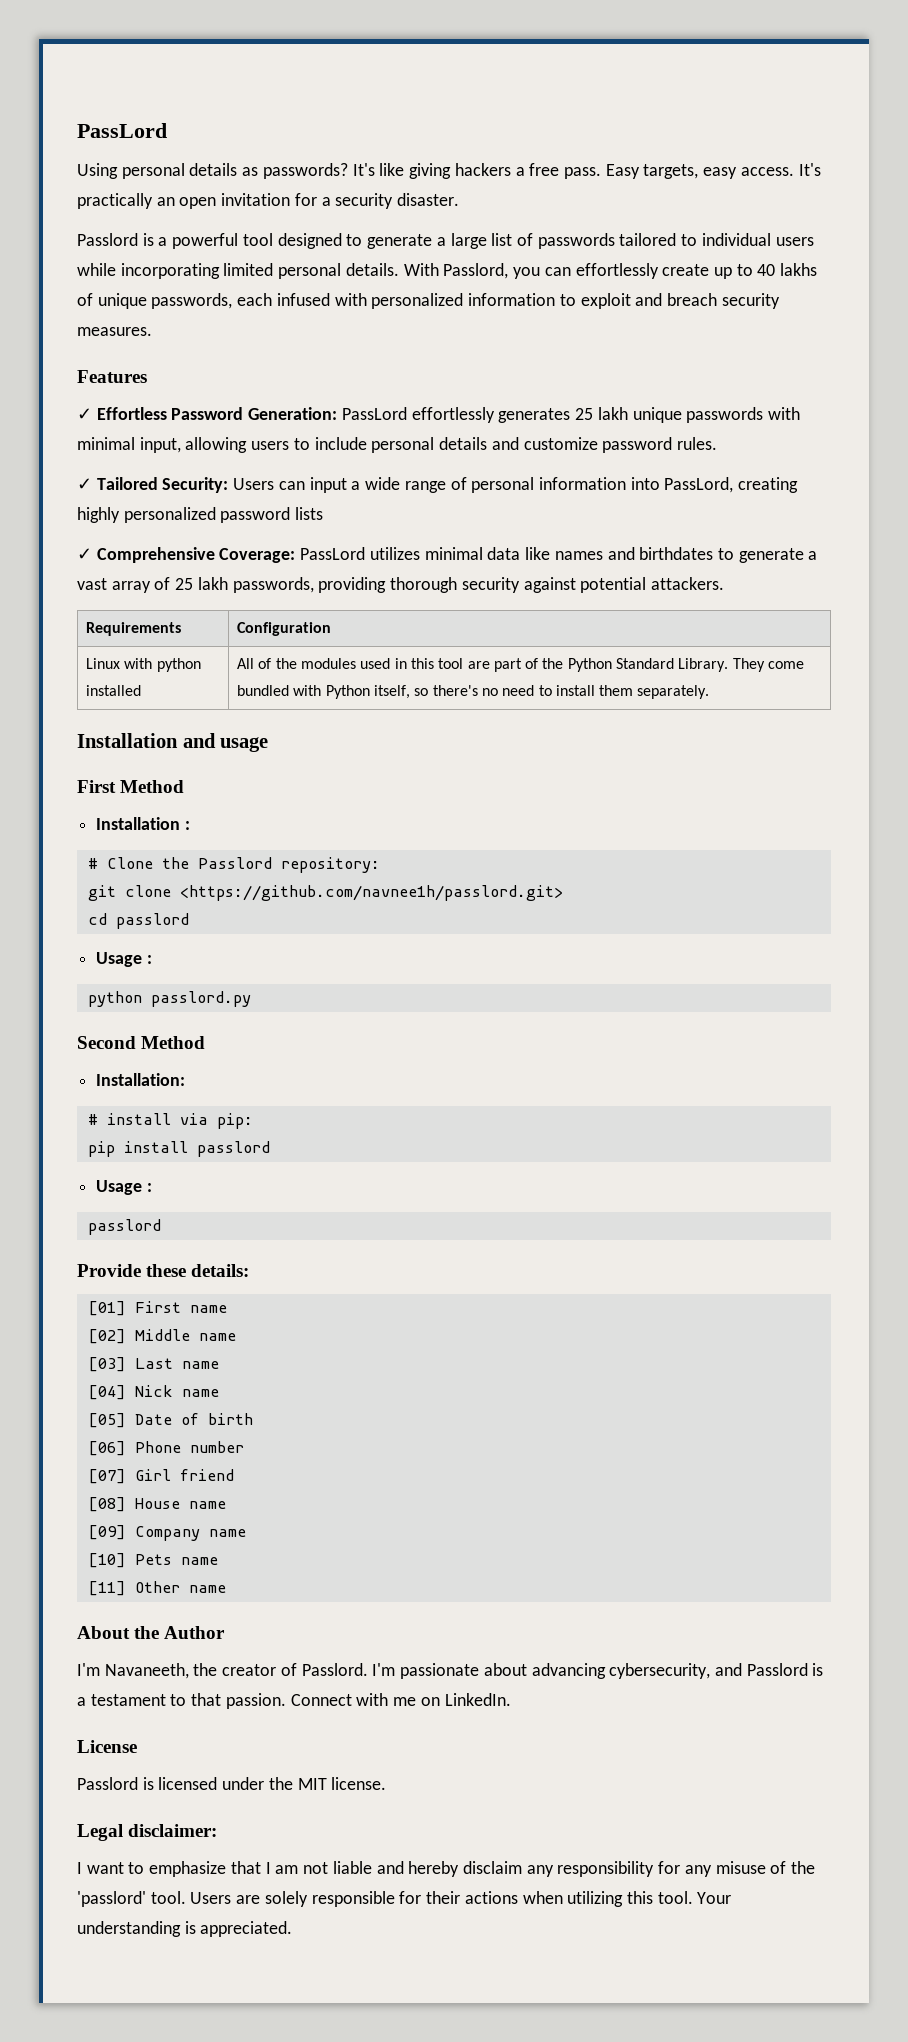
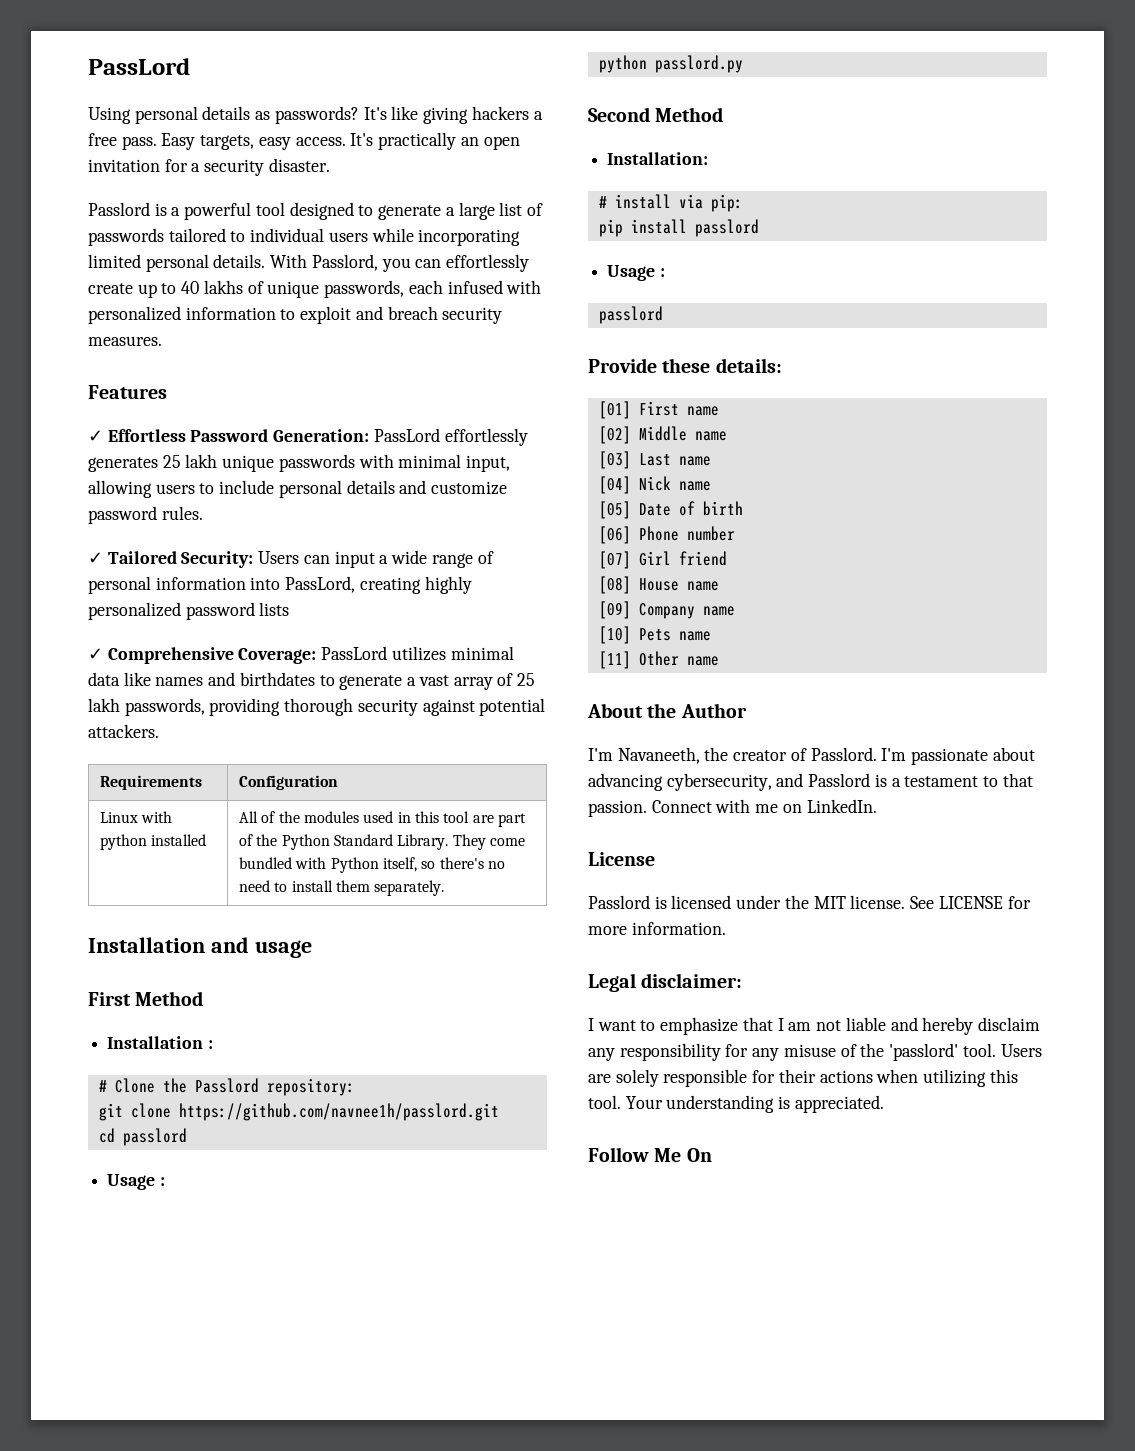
- git clone <https://github.com/navnee1h/passlord.git>
+ git clone https://github.com/navnee1h/passlord.git
+ See LICENSE for more information.
+ Follow Me On

